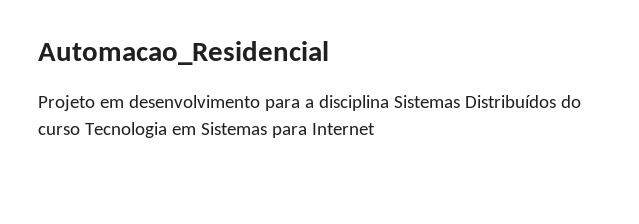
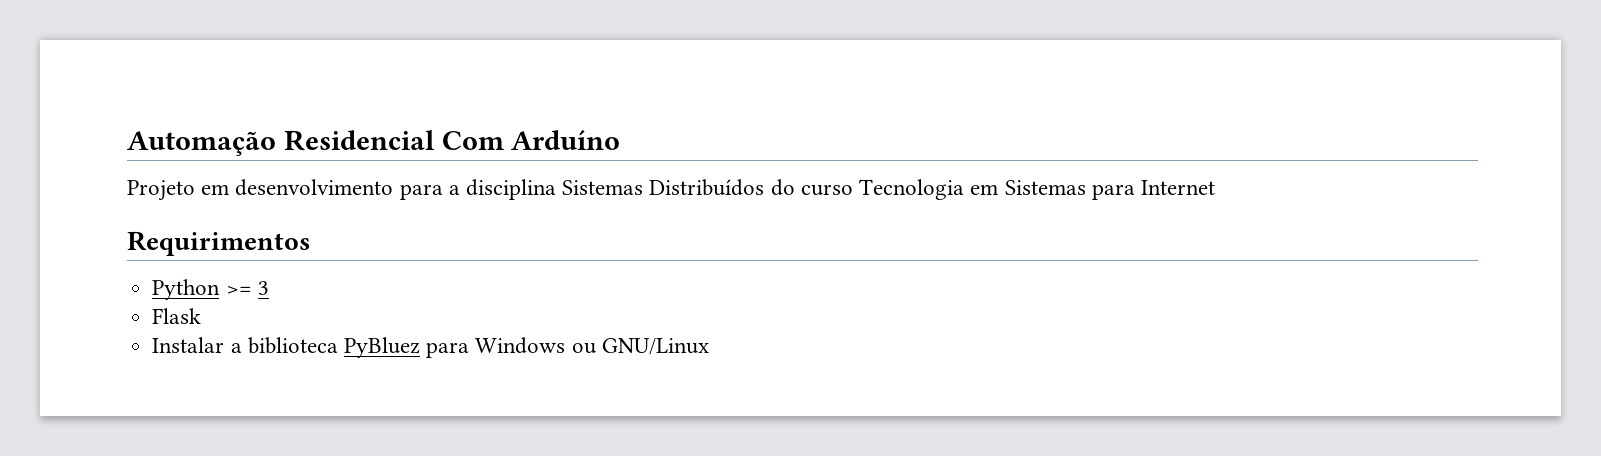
- Automacao_Residencial
+ Automação Residencial Com Arduíno
+ Requirimentos
+ Python >= 3
+ Flask
+ Instalar a biblioteca PyBluez para Windows ou GNU/Linux

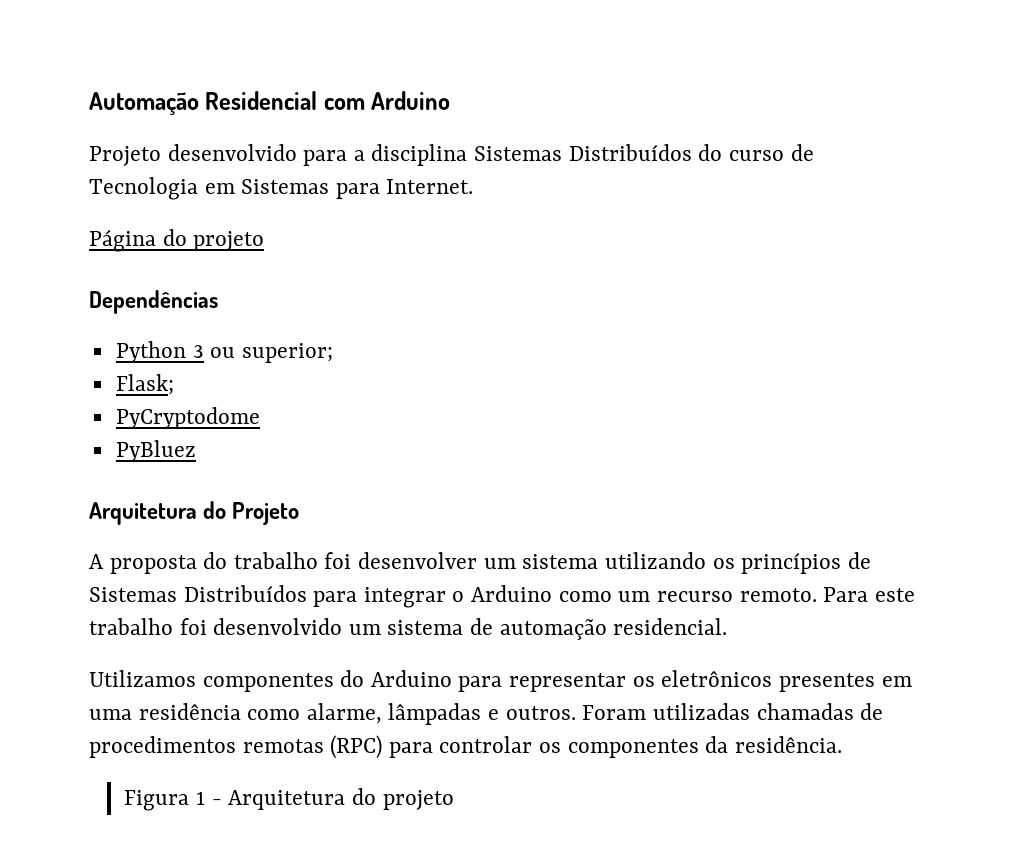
- Automação Residencial Com Arduíno
- Projeto em desenvolvimento para a disciplina Sistemas Distribuídos do curso Tecnologia em Sistemas para Internet
- Requirimentos
+ Automação Residencial com Arduino
+ Projeto desenvolvido para a disciplina Sistemas Distribuídos do curso de Tecnologia em Sistemas para Internet.
+ Página do projeto
+ Dependências
- Python >= 3
- Flask
- Instalar a biblioteca PyBluez para Windows ou GNU/Linux
+ Python 3 ou superior;
+ Flask;
+ PyCryptodome
+ PyBluez
+ Arquitetura do Projeto
+ A proposta do trabalho foi desenvolver um sistema utilizando os princípios de Sistemas Distribuídos para integrar o Arduino como um recurso remoto. Para este trabalho foi desenvolvido um sistema de automação residencial.
+ Utilizamos componentes do Arduino para representar os eletrônicos presentes em uma residência como alarme, lâmpadas e outros. Foram utilizadas chamadas de procedimentos remotas (RPC) para controlar os componentes da residência.
+ Figura 1 - Arquitetura do projeto

